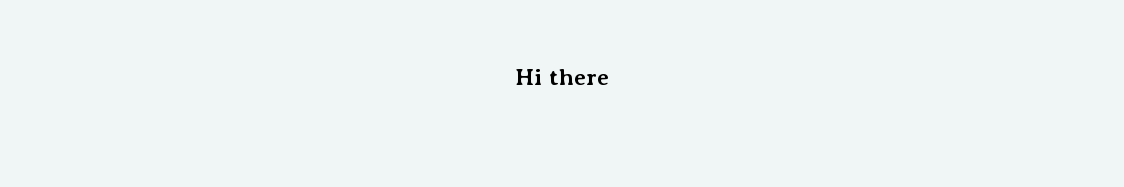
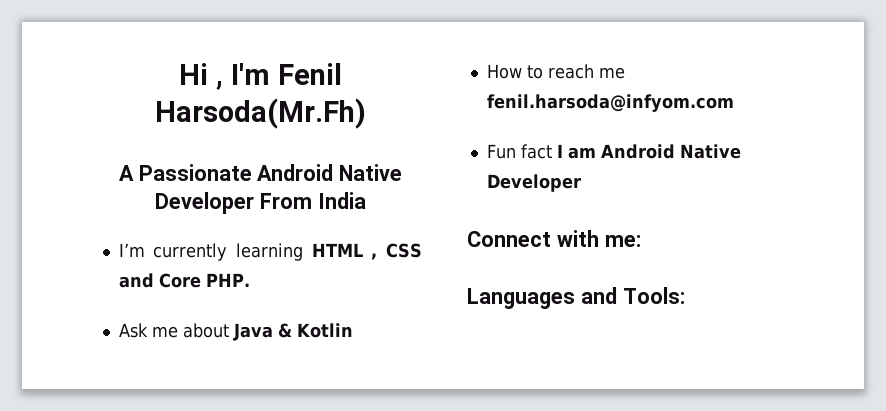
- Hi there
+ Hi , I'm Fenil Harsoda(Mr.Fh)
+ A Passionate Android Native Developer From India
+ I’m currently learning HTML , CSS and Core PHP.
+ Ask me about Java & Kotlin
+ How to reach me fenil.harsoda@infyom.com
+ Fun fact I am Android Native Developer
+ Connect with me:
+ Languages and Tools:

